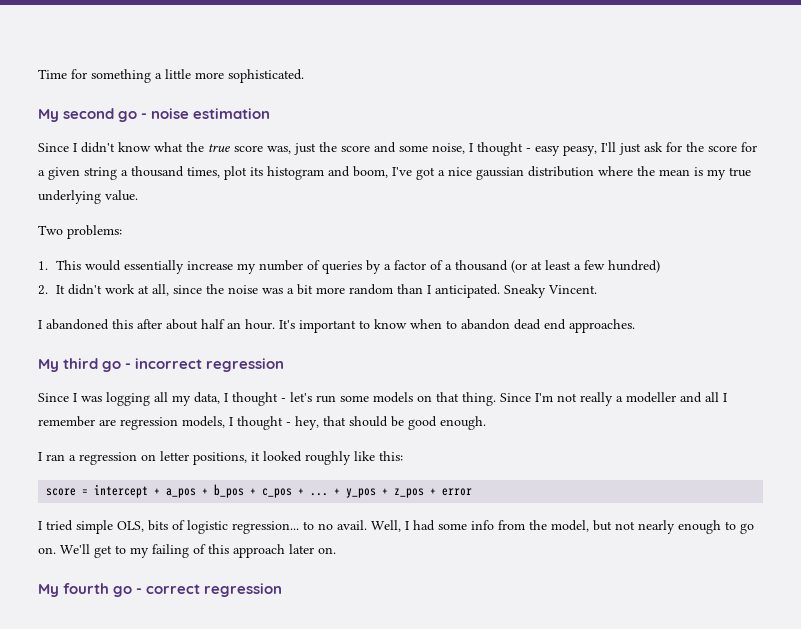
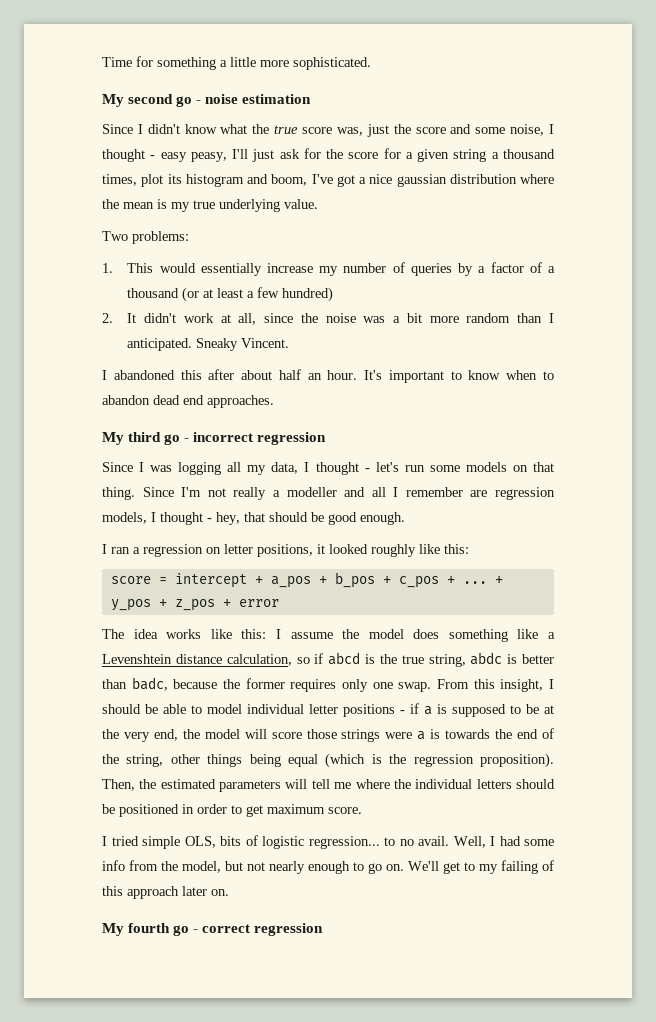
+ The idea works like this: I assume the model does something like a Levenshtein distance calculation, so if abcd is the true string, abdc is better than badc, because the former requires only one swap. From this insight, I should be able to model individual letter positions - if a is supposed to be at the very end, the model will score those strings were a is towards the end of the string, other things being equal (which is the regression proposition). Then, the estimated parameters will tell me where the individual letters should be positioned in order to get maximum score.

